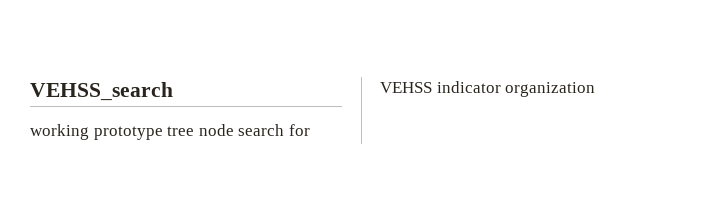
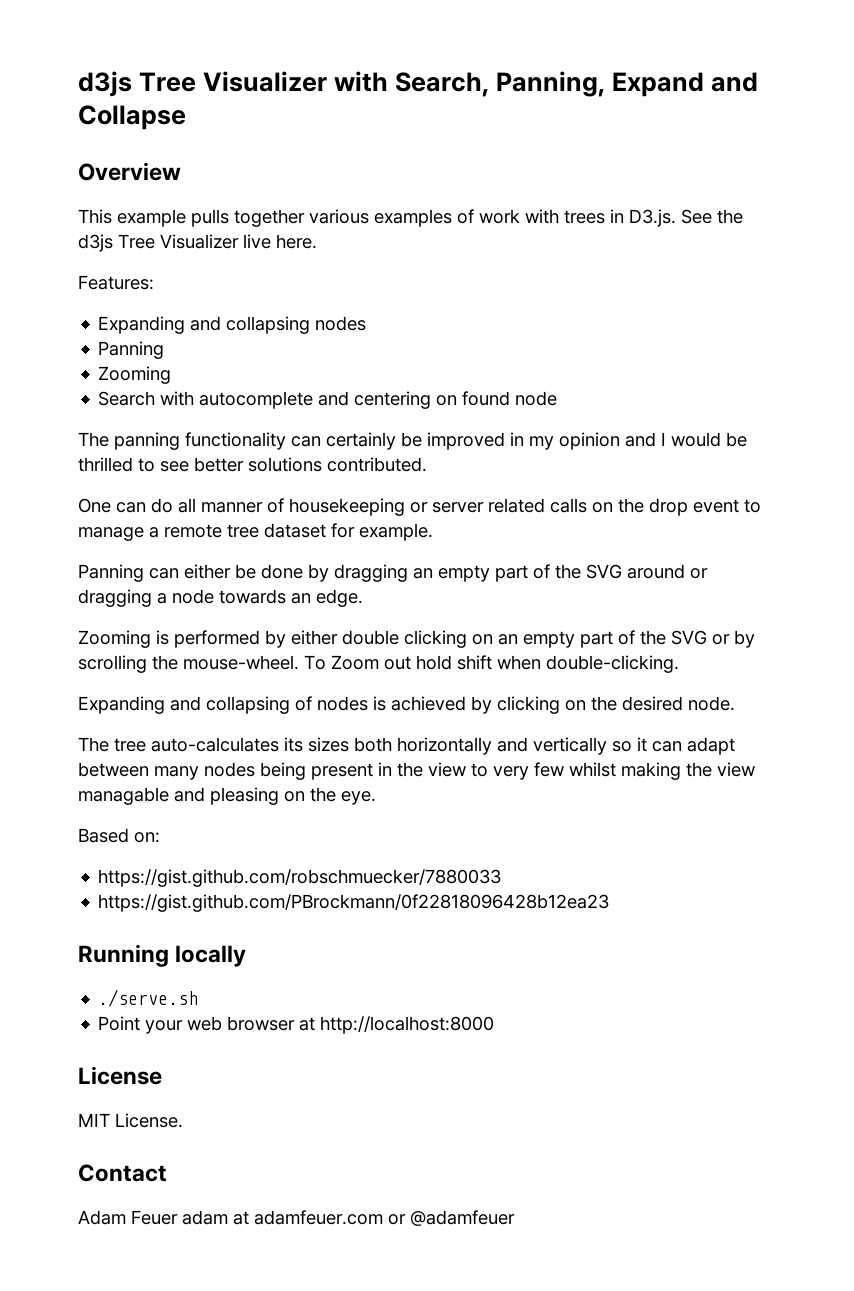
- VEHSS_search
- working prototype tree node search for VEHSS indicator organization
+ d3js Tree Visualizer with Search, Panning, Expand and Collapse
+ Overview
+ This example pulls together various examples of work with trees in D3.js. See the d3js Tree Visualizer live here.
+ Features:
+ Expanding and collapsing nodes
+ Panning
+ Zooming
+ Search with autocomplete and centering on found node
+ The panning functionality can certainly be improved in my opinion and I would be thrilled to see better solutions contributed.
+ One can do all manner of housekeeping or server related calls on the drop event to manage a remote tree dataset for example.
+ Panning can either be done by dragging an empty part of the SVG around or dragging a node towards an edge.
+ Zooming is performed by either double clicking on an empty part of the SVG or by scrolling the mouse-wheel. To Zoom out hold shift when double-clicking.
+ Expanding and collapsing of nodes is achieved by clicking on the desired node.
+ The tree auto-calculates its sizes both horizontally and vertically so it can adapt between many nodes being present in the view to very few whilst making the view managable and pleasing on the eye.
+ Based on:
+ https://gist.github.com/robschmuecker/7880033
+ https://gist.github.com/PBrockmann/0f22818096428b12ea23
+ Running locally
+ ./serve.sh
+ Point your web browser at http://localhost:8000
+ License
+ MIT License.
+ Contact
+ Adam Feuer adam at adamfeuer.com or @adamfeuer

